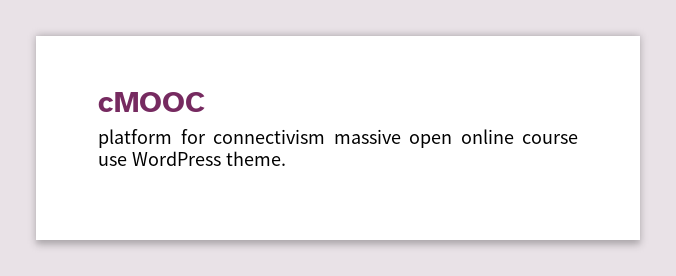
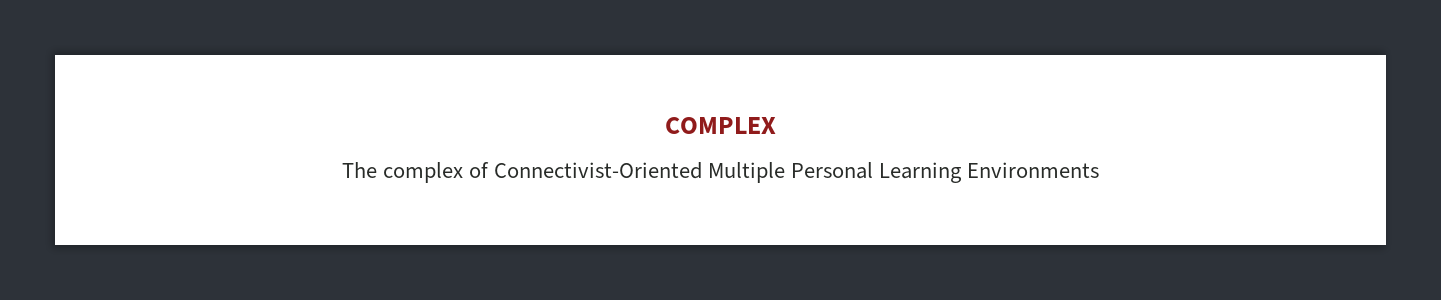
- cMOOC
- platform for connectivism massive open online course use WordPress theme.
+ COMPLEX
+ The complex of Connectivist-Oriented Multiple Personal Learning Environments

